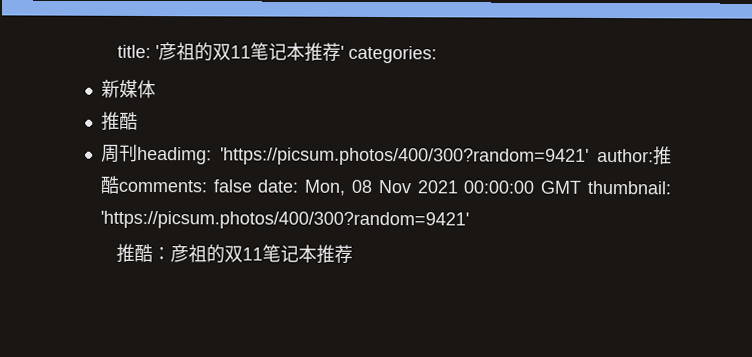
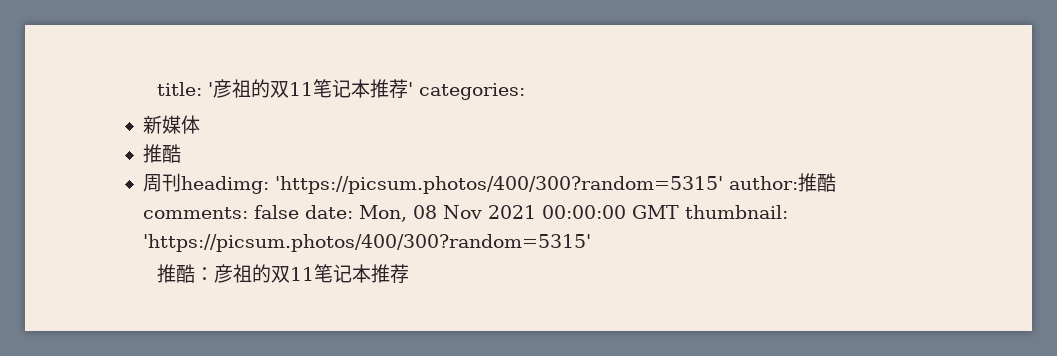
- 周刊headimg: 'https://picsum.photos/400/300?random=9421' author:推酷comments: false date: Mon, 08 Nov 2021 00:00:00 GMT thumbnail: 'https://picsum.photos/400/300?random=9421'
+ 周刊headimg: 'https://picsum.photos/400/300?random=5315' author:推酷comments: false date: Mon, 08 Nov 2021 00:00:00 GMT thumbnail: 'https://picsum.photos/400/300?random=5315'

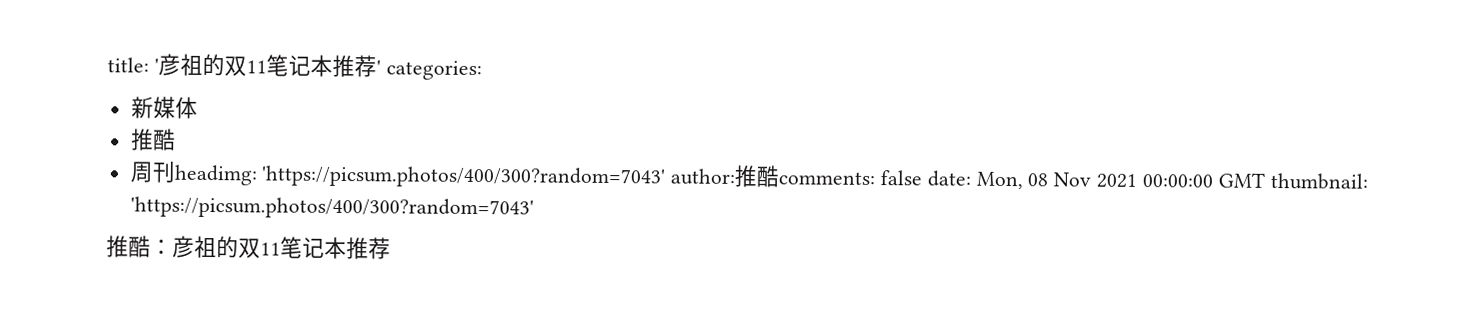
- 周刊headimg: 'https://picsum.photos/400/300?random=5315' author:推酷comments: false date: Mon, 08 Nov 2021 00:00:00 GMT thumbnail: 'https://picsum.photos/400/300?random=5315'
+ 周刊headimg: 'https://picsum.photos/400/300?random=7043' author:推酷comments: false date: Mon, 08 Nov 2021 00:00:00 GMT thumbnail: 'https://picsum.photos/400/300?random=7043'

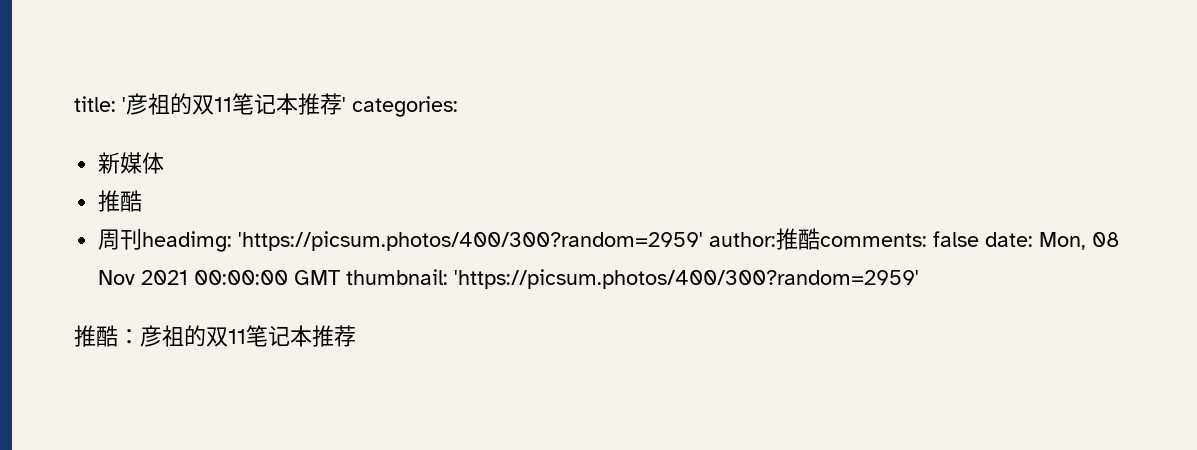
- 周刊headimg: 'https://picsum.photos/400/300?random=7043' author:推酷comments: false date: Mon, 08 Nov 2021 00:00:00 GMT thumbnail: 'https://picsum.photos/400/300?random=7043'
+ 周刊headimg: 'https://picsum.photos/400/300?random=2959' author:推酷comments: false date: Mon, 08 Nov 2021 00:00:00 GMT thumbnail: 'https://picsum.photos/400/300?random=2959'

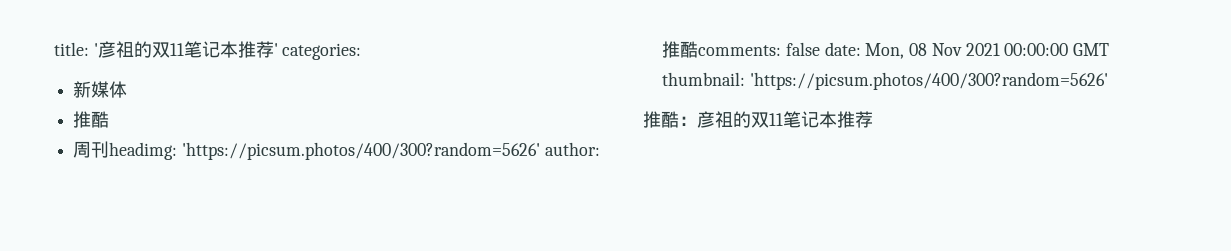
- 周刊headimg: 'https://picsum.photos/400/300?random=2959' author:推酷comments: false date: Mon, 08 Nov 2021 00:00:00 GMT thumbnail: 'https://picsum.photos/400/300?random=2959'
+ 周刊headimg: 'https://picsum.photos/400/300?random=5626' author:推酷comments: false date: Mon, 08 Nov 2021 00:00:00 GMT thumbnail: 'https://picsum.photos/400/300?random=5626'

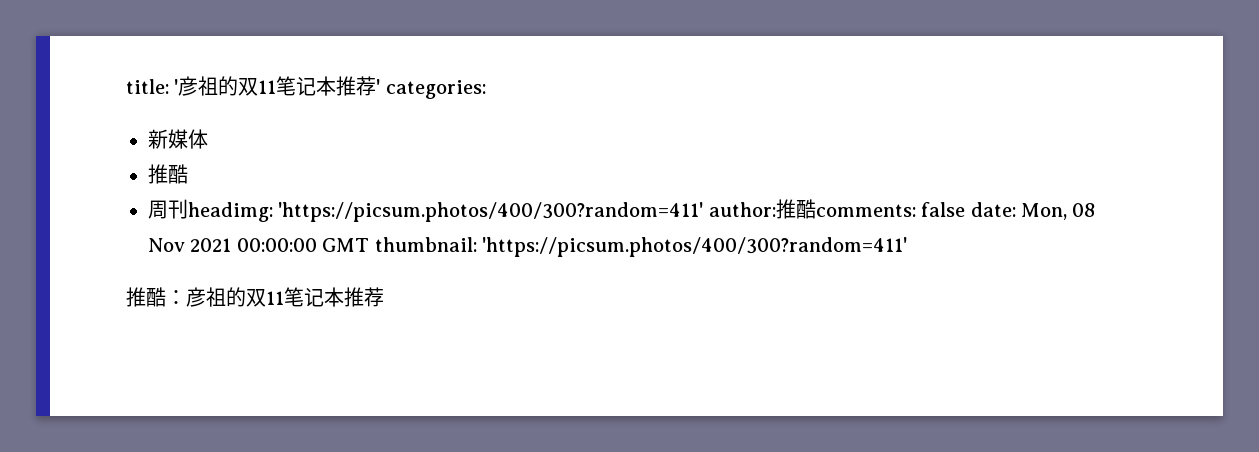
- 周刊headimg: 'https://picsum.photos/400/300?random=5626' author:推酷comments: false date: Mon, 08 Nov 2021 00:00:00 GMT thumbnail: 'https://picsum.photos/400/300?random=5626'
+ 周刊headimg: 'https://picsum.photos/400/300?random=411' author:推酷comments: false date: Mon, 08 Nov 2021 00:00:00 GMT thumbnail: 'https://picsum.photos/400/300?random=411'

